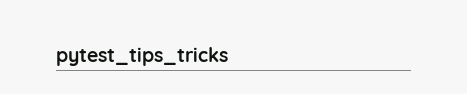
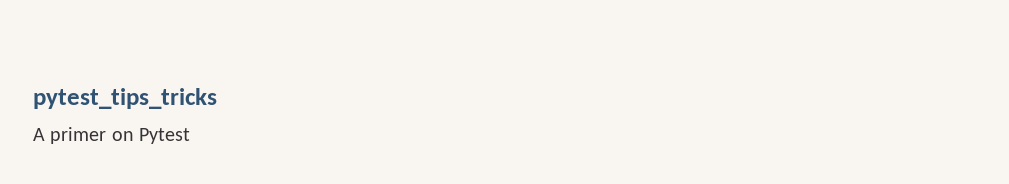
+ A primer on Pytest

